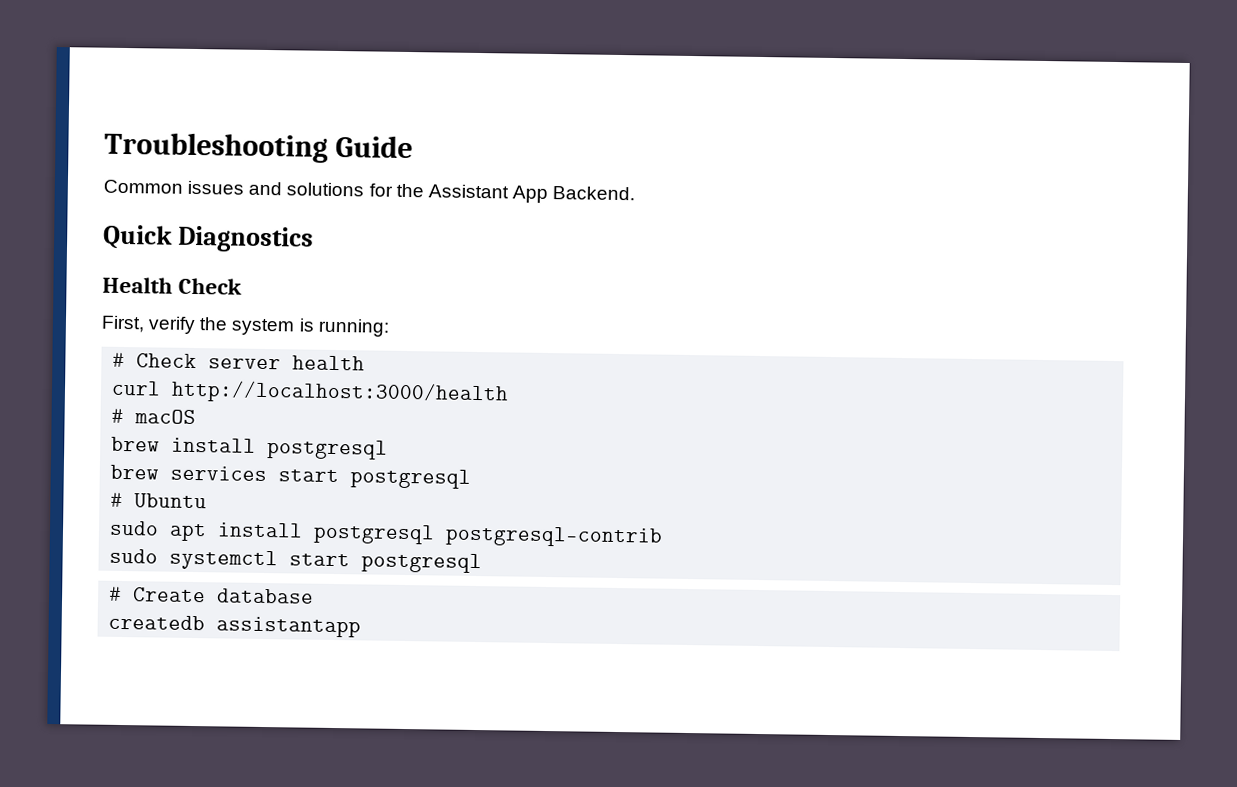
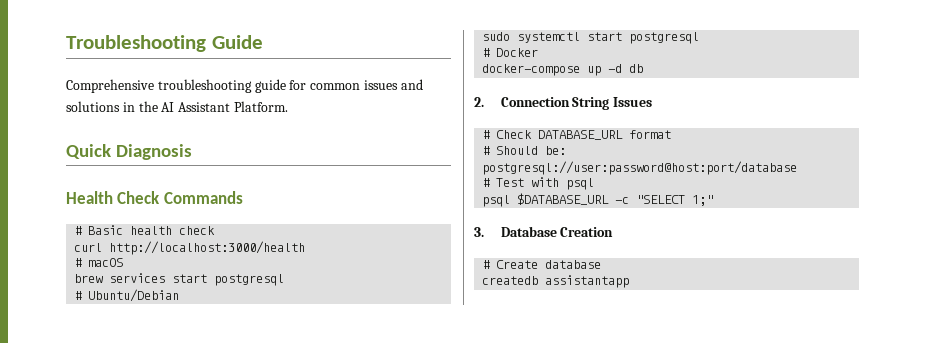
- Common issues and solutions for the Assistant App Backend.
+ Comprehensive troubleshooting guide for common issues and solutions in the AI Assistant Platform.
- Quick Diagnostics
+ Quick Diagnosis
- Health Check
- First, verify the system is running:
- # Check server health
+ Health Check Commands
+ # Basic health check
- brew install postgresql
- # Ubuntu
- sudo apt install postgresql postgresql-contrib
+ # Ubuntu/Debian
  sudo systemctl start postgresql
+ # Docker
+ docker-compose up -d db
+ 2. Connection String Issues
+ # Check DATABASE_URL format
+ # Should be: postgresql://user:password@host:port/database
+ # Test with psql
+ psql $DATABASE_URL -c "SELECT 1;"
+ 3. Database Creation

